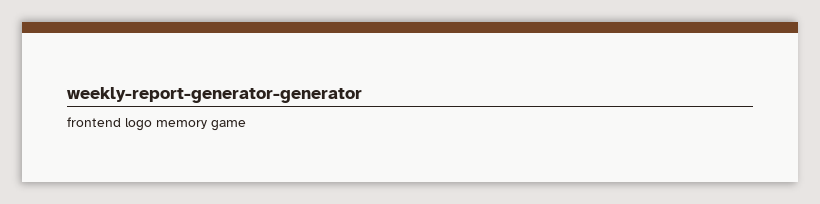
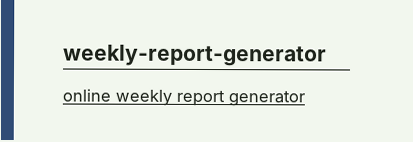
- weekly-report-generator-generator
- frontend logo memory game
+ weekly-report-generator
+ online weekly report generator

